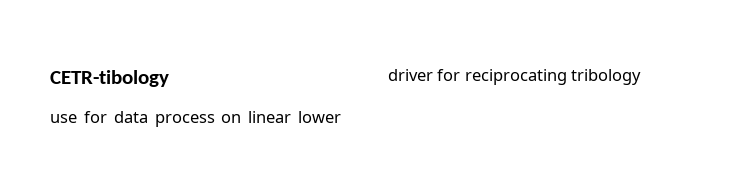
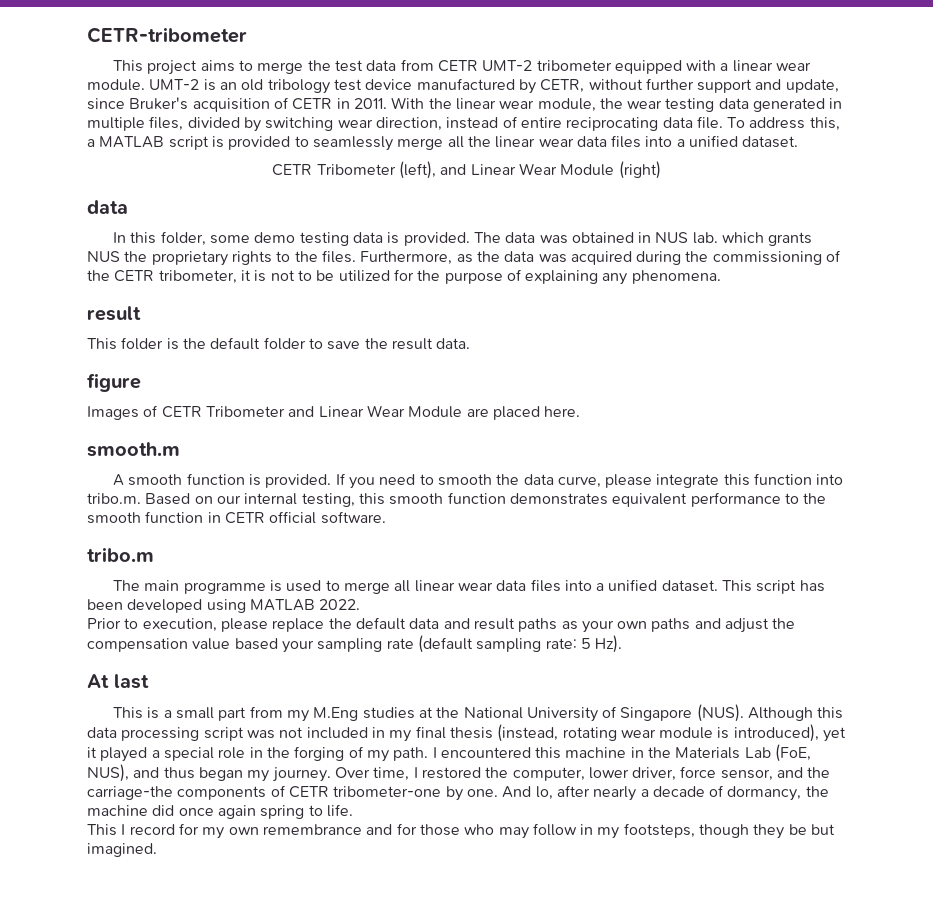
- CETR-tibology
- use for data process on linear lower driver for reciprocating tribology
+ CETR-tribometer
+ This project aims to merge the test data from CETR UMT-2 tribometer equipped with a linear wear module. UMT-2 is an old tribology test device manufactured by CETR, without further support and update, since Bruker's acquisition of CETR in 2011. With the linear wear module, the wear testing data generated in multiple files, divided by switching wear direction, instead of entire reciprocating data file. To address this, a MATLAB script is provided to seamlessly merge all the linear wear data files into a unified dataset.
+ CETR Tribometer (left), and Linear Wear Module (right)
+ data
+ In this folder, some demo testing data is provided. The data was obtained in NUS lab. which grants NUS the proprietary rights to the files. Furthermore, as the data was acquired during the commissioning of the CETR tribometer, it is not to be utilized for the purpose of explaining any phenomena.
+ result
+ This folder is the default folder to save the result data.
+ figure
+ Images of CETR Tribometer and Linear Wear Module are placed here.
+ smooth.m
+ A smooth function is provided. If you need to smooth the data curve, please integrate this function into tribo.m. Based on our internal testing, this smooth function demonstrates equivalent performance to the smooth function in CETR official software.
+ tribo.m
+ The main programme is used to merge all linear wear data files into a unified dataset. This script has been developed using MATLAB 2022.
+ Prior to execution, please replace the default data and result paths as your own paths and adjust the compensation value based your sampling rate (default sampling rate: 5 Hz).
+ At last
+ This is a small part from my M.Eng studies at the National University of Singapore (NUS). Although this data processing script was not included in my final thesis (instead, rotating wear module is introduced), yet it played a special role in the forging of my path. I encountered this machine in the Materials Lab (FoE, NUS), and thus began my journey. Over time, I restored the computer, lower driver, force sensor, and the carriage-the components of CETR tribometer-one by one. And lo, after nearly a decade of dormancy, the machine did once again spring to life.
+ This I record for my own remembrance and for those who may follow in my footsteps, though they be but imagined.

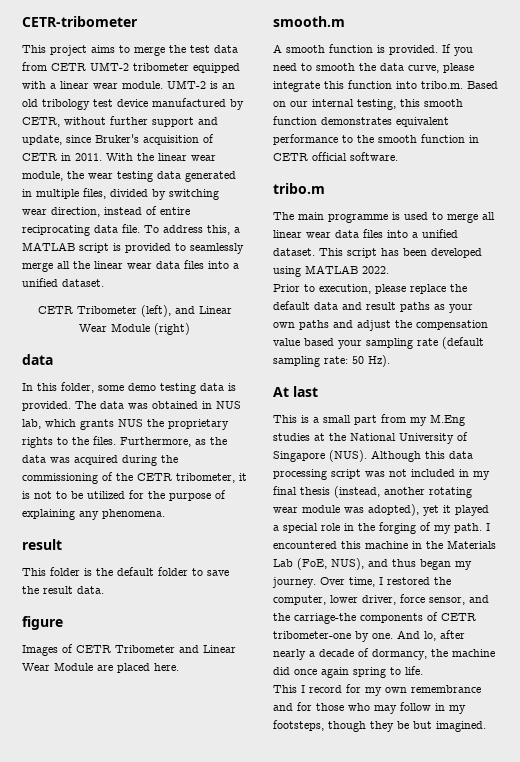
- The data was obtained in NUS lab. which grants NUS the proprietary rights to the files.
+ The data was obtained in NUS lab, which grants NUS the proprietary rights to the files.
- Prior to execution, please replace the default data and result paths as your own paths and adjust the compensation value based your sampling rate (default sampling rate: 5 Hz).
+ Prior to execution, please replace the default data and result paths as your own paths and adjust the compensation value based your sampling rate (default sampling rate: 50 Hz).
- Although this data processing script was not included in my final thesis (instead, rotating wear module is introduced), yet it played a special role in the forging of my path.
+ Although this data processing script was not included in my final thesis (instead, another rotating wear module was adopted), yet it played a special role in the forging of my path.

